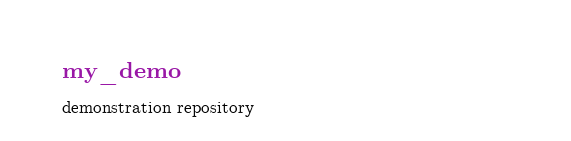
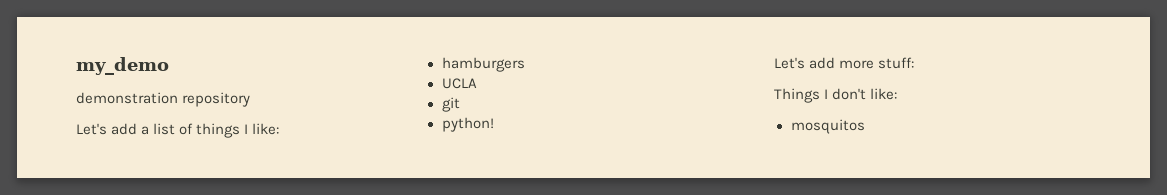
+ Let's add a list of things I like:
+ hamburgers
+ UCLA
+ git
+ python!
+ Let's add more stuff:
+ Things I don't like:
+ mosquitos

